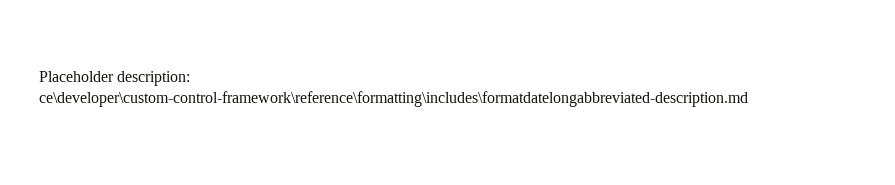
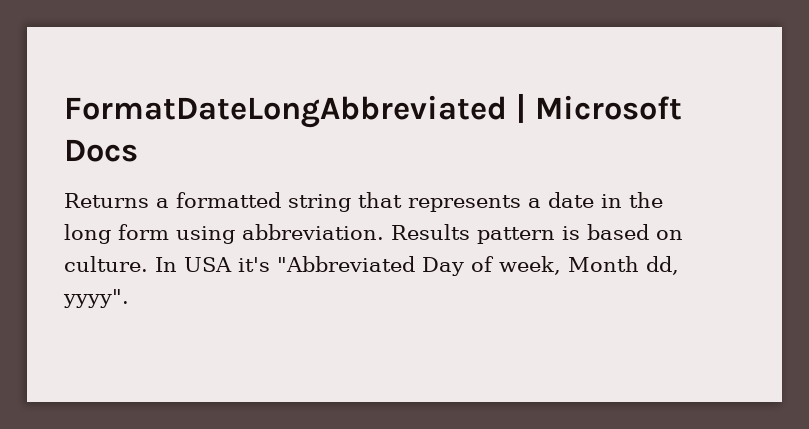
- Placeholder description: ce\developer\custom-control-framework\reference\formatting\includes\formatdatelongabbreviated-description.md
+ FormatDateLongAbbreviated | Microsoft Docs
+ Returns a formatted string that represents a date in the long form using abbreviation. Results pattern is based on culture. In USA it's "Abbreviated Day of week, Month dd, yyyy".

